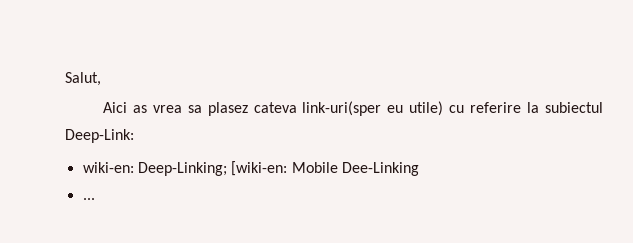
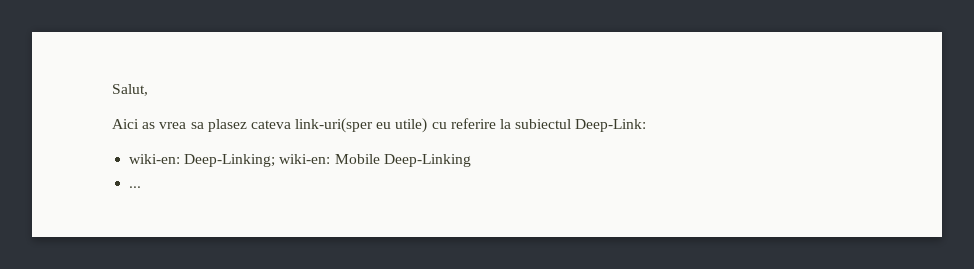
- wiki-en: Deep-Linking; [wiki-en: Mobile Dee-Linking
+ wiki-en: Deep-Linking; wiki-en: Mobile Deep-Linking

